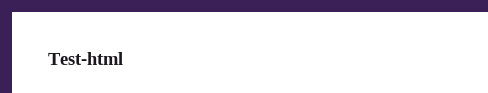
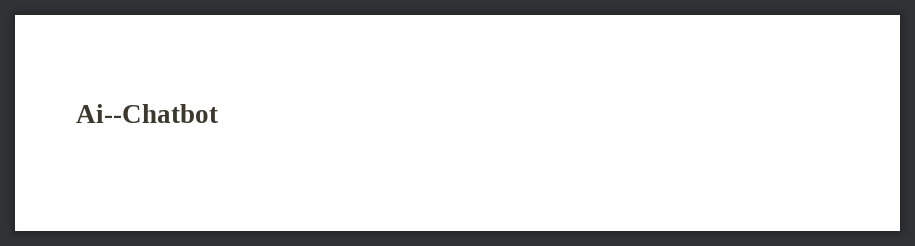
- Test-html
+ Ai--Chatbot

